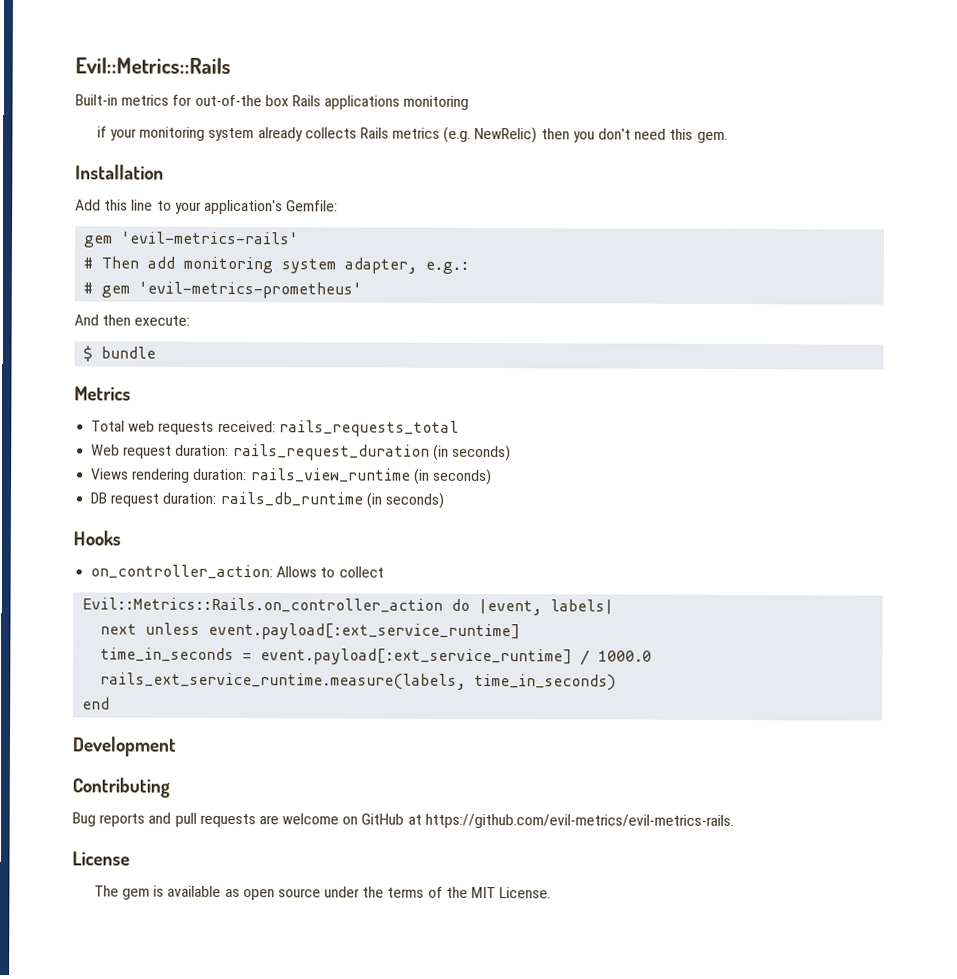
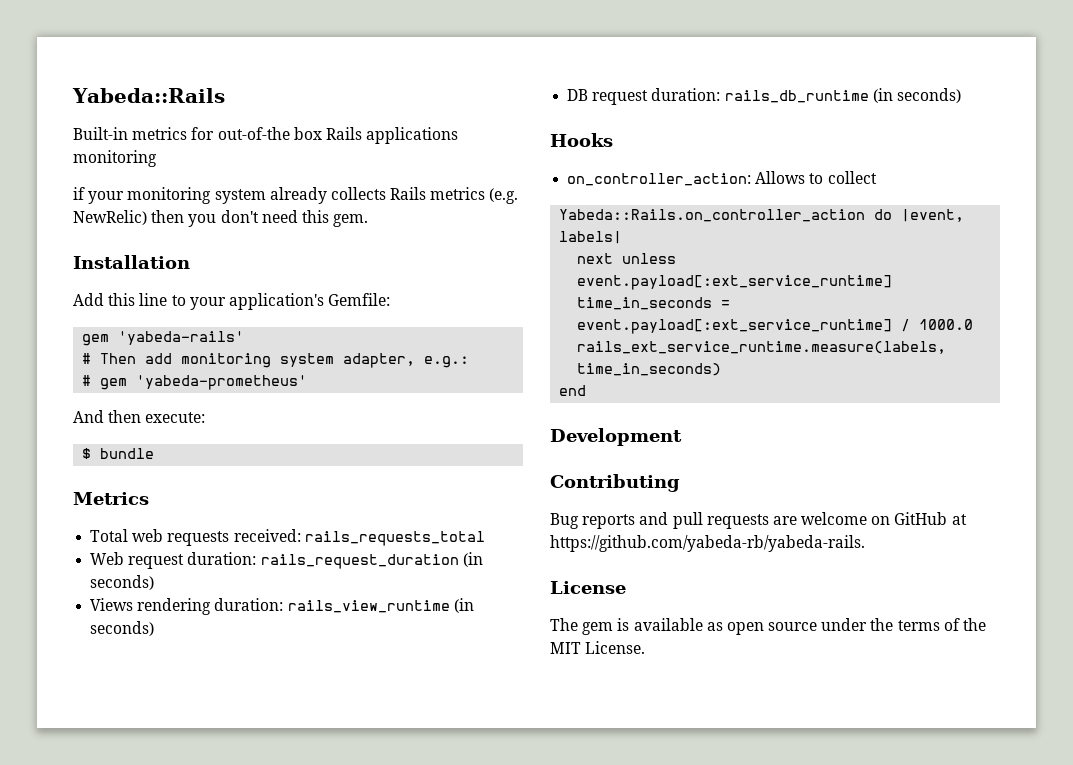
- Evil::Metrics::Rails
+ Yabeda::Rails
- gem 'evil-metrics-rails'
+ gem 'yabeda-rails'
- # gem 'evil-metrics-prometheus'
+ # gem 'yabeda-prometheus'
- Evil::Metrics::Rails.on_controller_action do |event, labels|
+ Yabeda::Rails.on_controller_action do |event, labels|
- Bug reports and pull requests are welcome on GitHub at https://github.com/evil-metrics/evil-metrics-rails.
+ Bug reports and pull requests are welcome on GitHub at https://github.com/yabeda-rb/yabeda-rails.

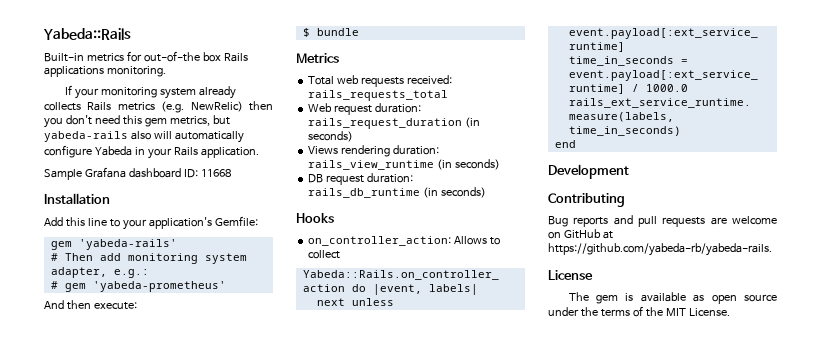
- Built-in metrics for out-of-the box Rails applications monitoring
- if your monitoring system already collects Rails metrics (e.g. NewRelic) then you don't need this gem.
+ Built-in metrics for out-of-the box Rails applications monitoring.
+ If your monitoring system already collects Rails metrics (e.g. NewRelic) then you don't need this gem metrics, but yabeda-rails also will automatically configure Yabeda in your Rails application.
+ Sample Grafana dashboard ID: 11668

